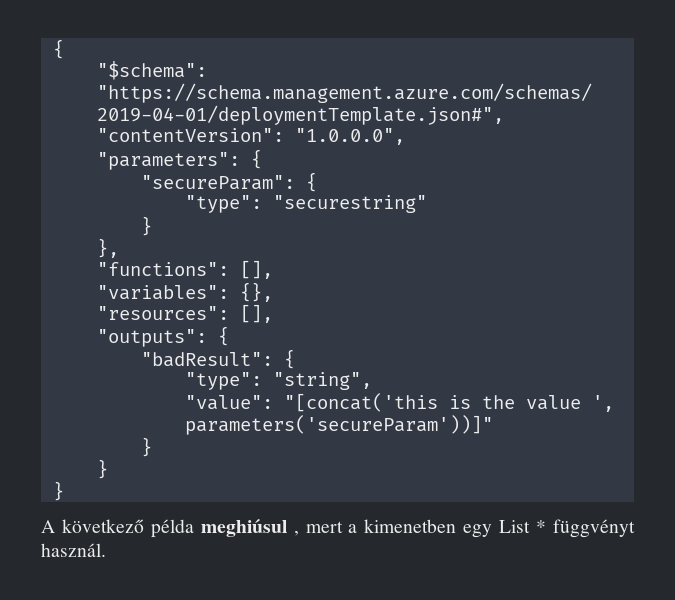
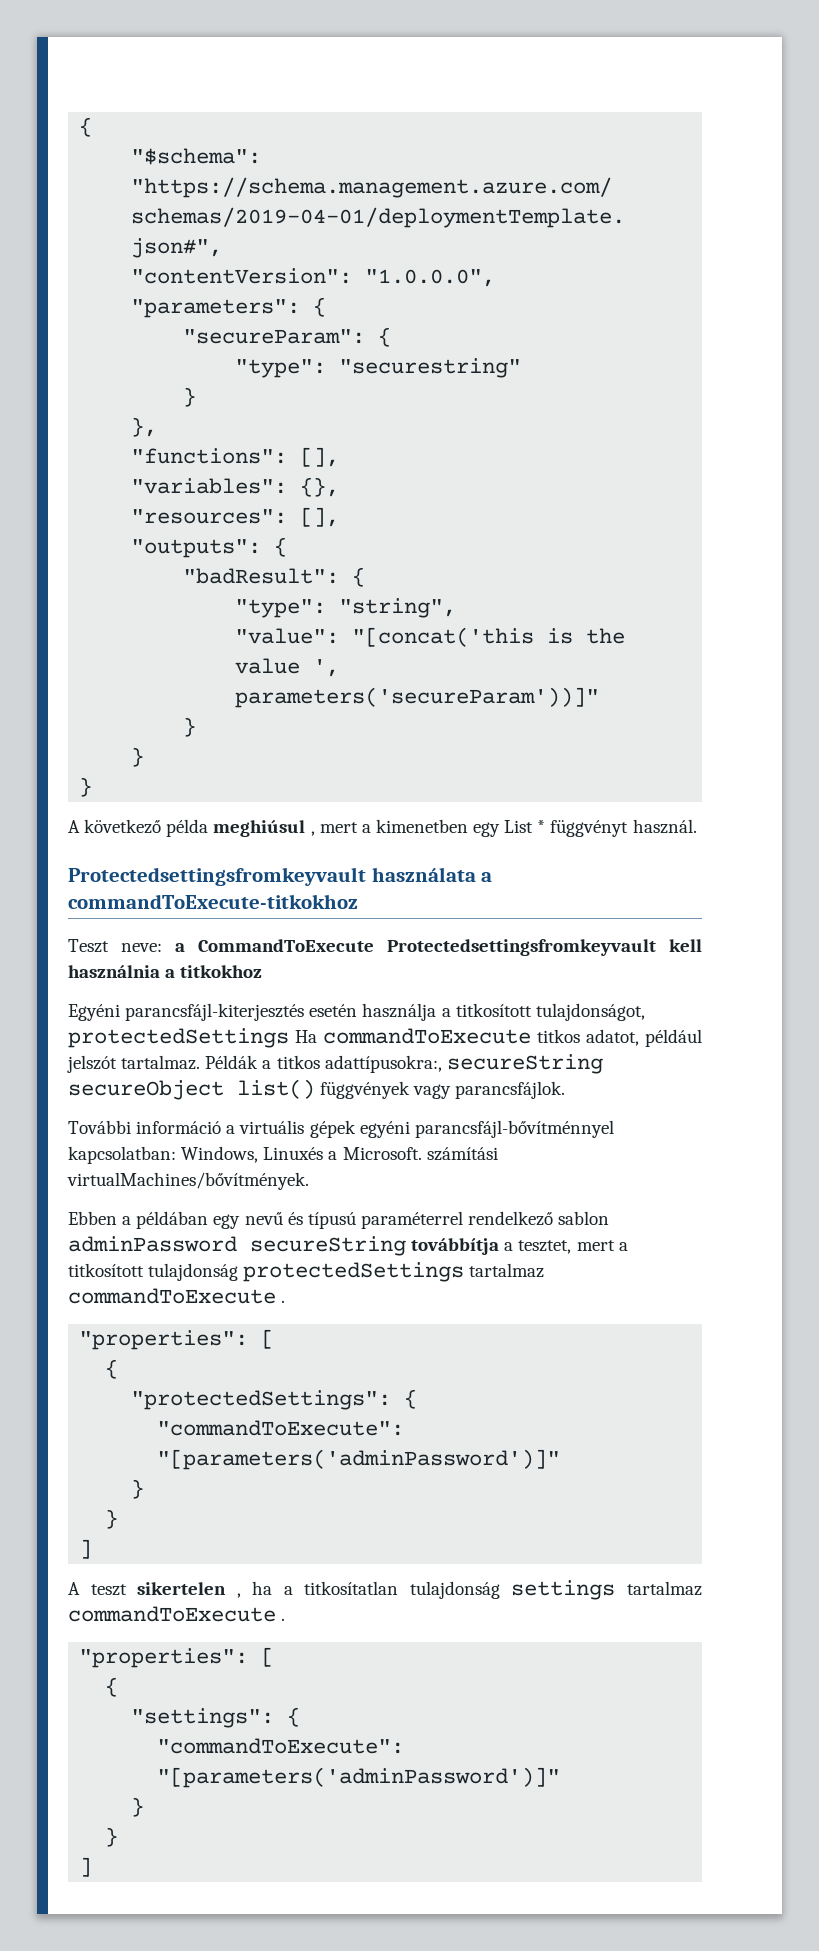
+ Protectedsettingsfromkeyvault használata a commandToExecute-titkokhoz
+ Teszt neve: a CommandToExecute Protectedsettingsfromkeyvault kell használnia a titkokhoz
+ Egyéni parancsfájl-kiterjesztés esetén használja a titkosított tulajdonságot, protectedSettings Ha commandToExecute titkos adatot, például jelszót tartalmaz. Példák a titkos adattípusokra:, secureString secureObject list() függvények vagy parancsfájlok.
+ További információ a virtuális gépek egyéni parancsfájl-bővítménnyel kapcsolatban: Windows, Linuxés a Microsoft. számítási virtualMachines/bővítmények.
+ Ebben a példában egy nevű és típusú paraméterrel rendelkező sablon adminPassword secureString továbbítja a tesztet, mert a titkosított tulajdonság protectedSettings tartalmaz commandToExecute .
+ "properties": [
+ {
+ "protectedSettings": {
+ "commandToExecute": "[parameters('adminPassword')]"
+ }
+ }
+ ]
+ A teszt sikertelen , ha a titkosítatlan tulajdonság settings tartalmaz commandToExecute .
+ "properties": [
+ {
+ "settings": {
+ "commandToExecute": "[parameters('adminPassword')]"
+ }
+ }
+ ]

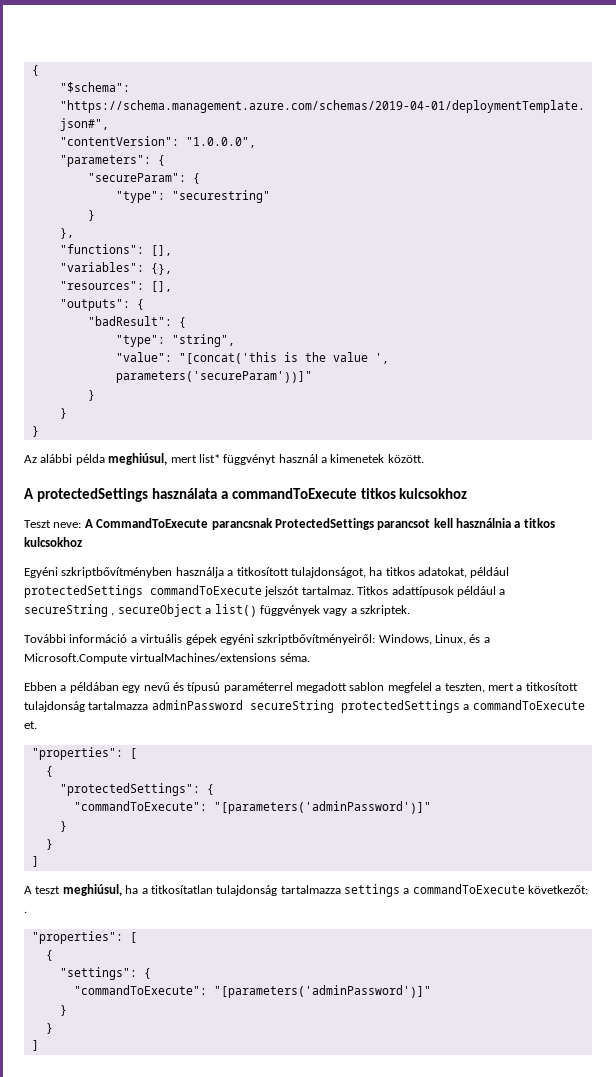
- A következő példa meghiúsul , mert a kimenetben egy List * függvényt használ.
- Protectedsettingsfromkeyvault használata a commandToExecute-titkokhoz
- Teszt neve: a CommandToExecute Protectedsettingsfromkeyvault kell használnia a titkokhoz
+ Az alábbi példa meghiúsul, mert list* függvényt használ a kimenetek között.
+ A protectedSettings használata a commandToExecute titkos kulcsokhoz
+ Teszt neve: A CommandToExecute parancsnak ProtectedSettings parancsot kell használnia a titkos kulcsokhoz
- Egyéni parancsfájl-kiterjesztés esetén használja a titkosított tulajdonságot, protectedSettings Ha commandToExecute titkos adatot, például jelszót tartalmaz. Példák a titkos adattípusokra:, secureString secureObject list() függvények vagy parancsfájlok.
+ Egyéni szkriptbővítményben használja a titkosított tulajdonságot, ha titkos adatokat, például protectedSettings commandToExecute jelszót tartalmaz. Titkos adattípusok például a secureString , secureObject a list() függvények vagy a szkriptek.
- További információ a virtuális gépek egyéni parancsfájl-bővítménnyel kapcsolatban: Windows, Linuxés a Microsoft. számítási virtualMachines/bővítmények.
+ További információ a virtuális gépek egyéni szkriptbővítményeiről: Windows, Linux, és a Microsoft.Compute virtualMachines/extensions séma.
- Ebben a példában egy nevű és típusú paraméterrel rendelkező sablon adminPassword secureString továbbítja a tesztet, mert a titkosított tulajdonság protectedSettings tartalmaz commandToExecute .
+ Ebben a példában egy nevű és típusú paraméterrel megadott sablon megfelel a teszten, mert a titkosított tulajdonság tartalmazza adminPassword secureString protectedSettings a commandToExecute et.
- A teszt sikertelen , ha a titkosítatlan tulajdonság settings tartalmaz commandToExecute .
+ A teszt meghiúsul, ha a titkosítatlan tulajdonság tartalmazza settings a commandToExecute következőt: .

